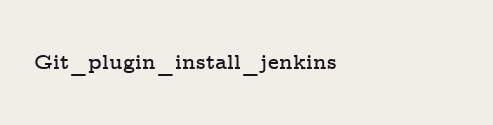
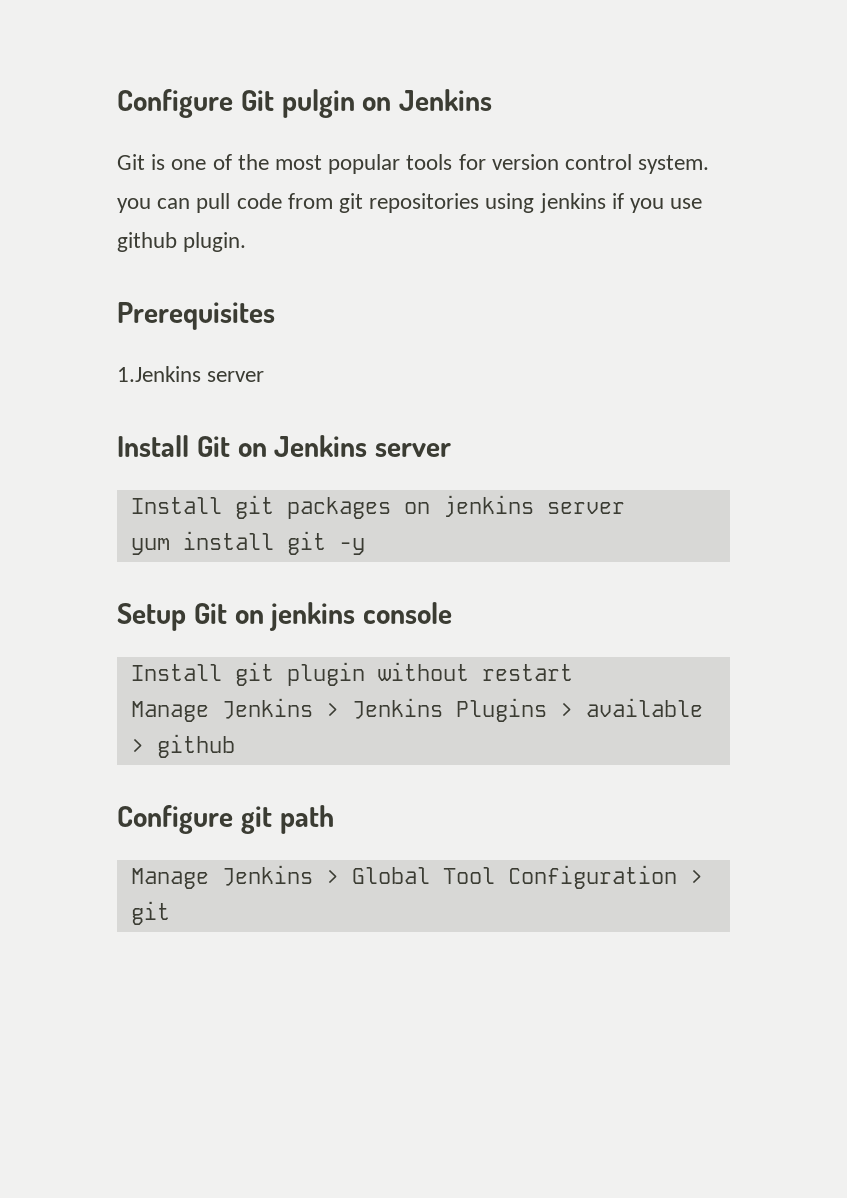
- Git_plugin_install_jenkins
+ Configure Git pulgin on Jenkins
+ Git is one of the most popular tools for version control system. you can pull code from git repositories using jenkins if you use github plugin.
+ Prerequisites
+ 1.Jenkins server
+ Install Git on Jenkins server
+ Install git packages on jenkins server
+ yum install git -y
+ Setup Git on jenkins console
+ Install git plugin without restart
+ Manage Jenkins > Jenkins Plugins > available > github
+ Configure git path
+ Manage Jenkins > Global Tool Configuration > git

